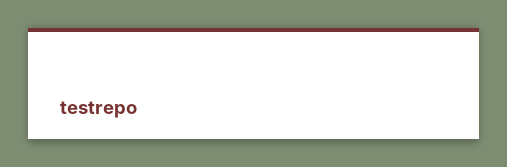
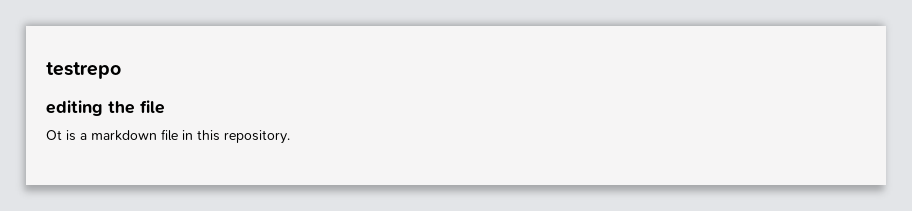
+ editing the file
+ Ot is a markdown file in this repository.

